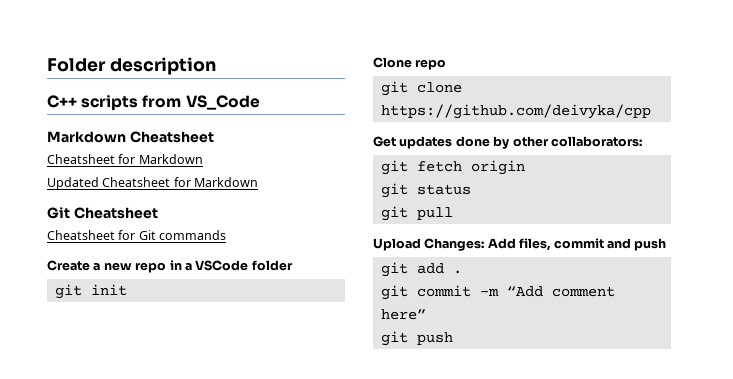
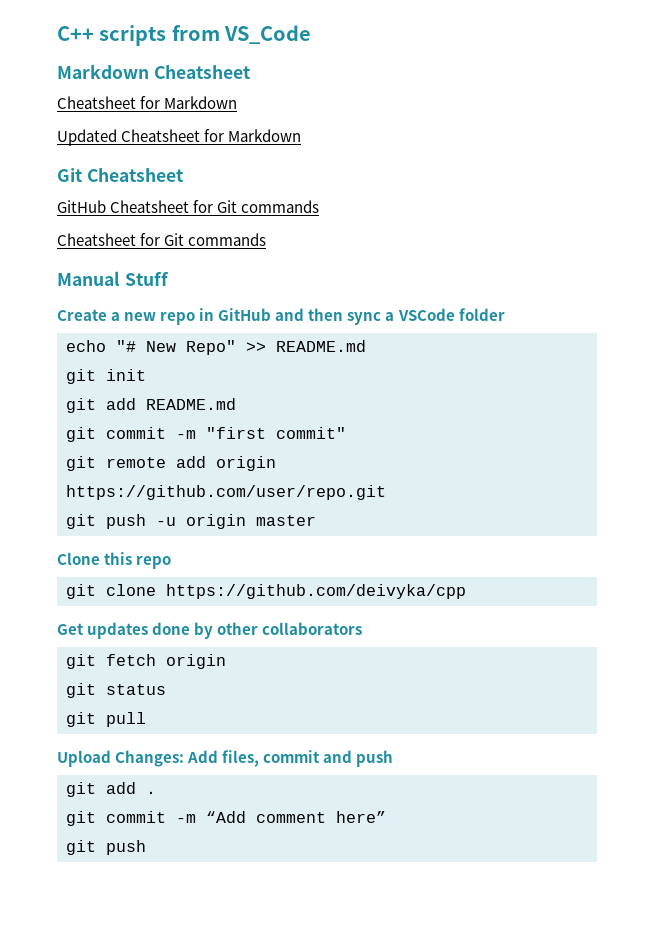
- Folder description
+ GitHub Cheatsheet for Git commands
  Cheatsheet for Git commands
+ Manual Stuff
- Create a new repo in a VSCode folder
+ Create a new repo in GitHub and then sync a VSCode folder
+ echo "# New Repo" >> README.md
  git init
+ git add README.md
+ git commit -m "first commit"
+ git remote add origin https://github.com/user/repo.git
+ git push -u origin master
- Clone repo
+ Clone this repo
- Get updates done by other collaborators:
+ Get updates done by other collaborators

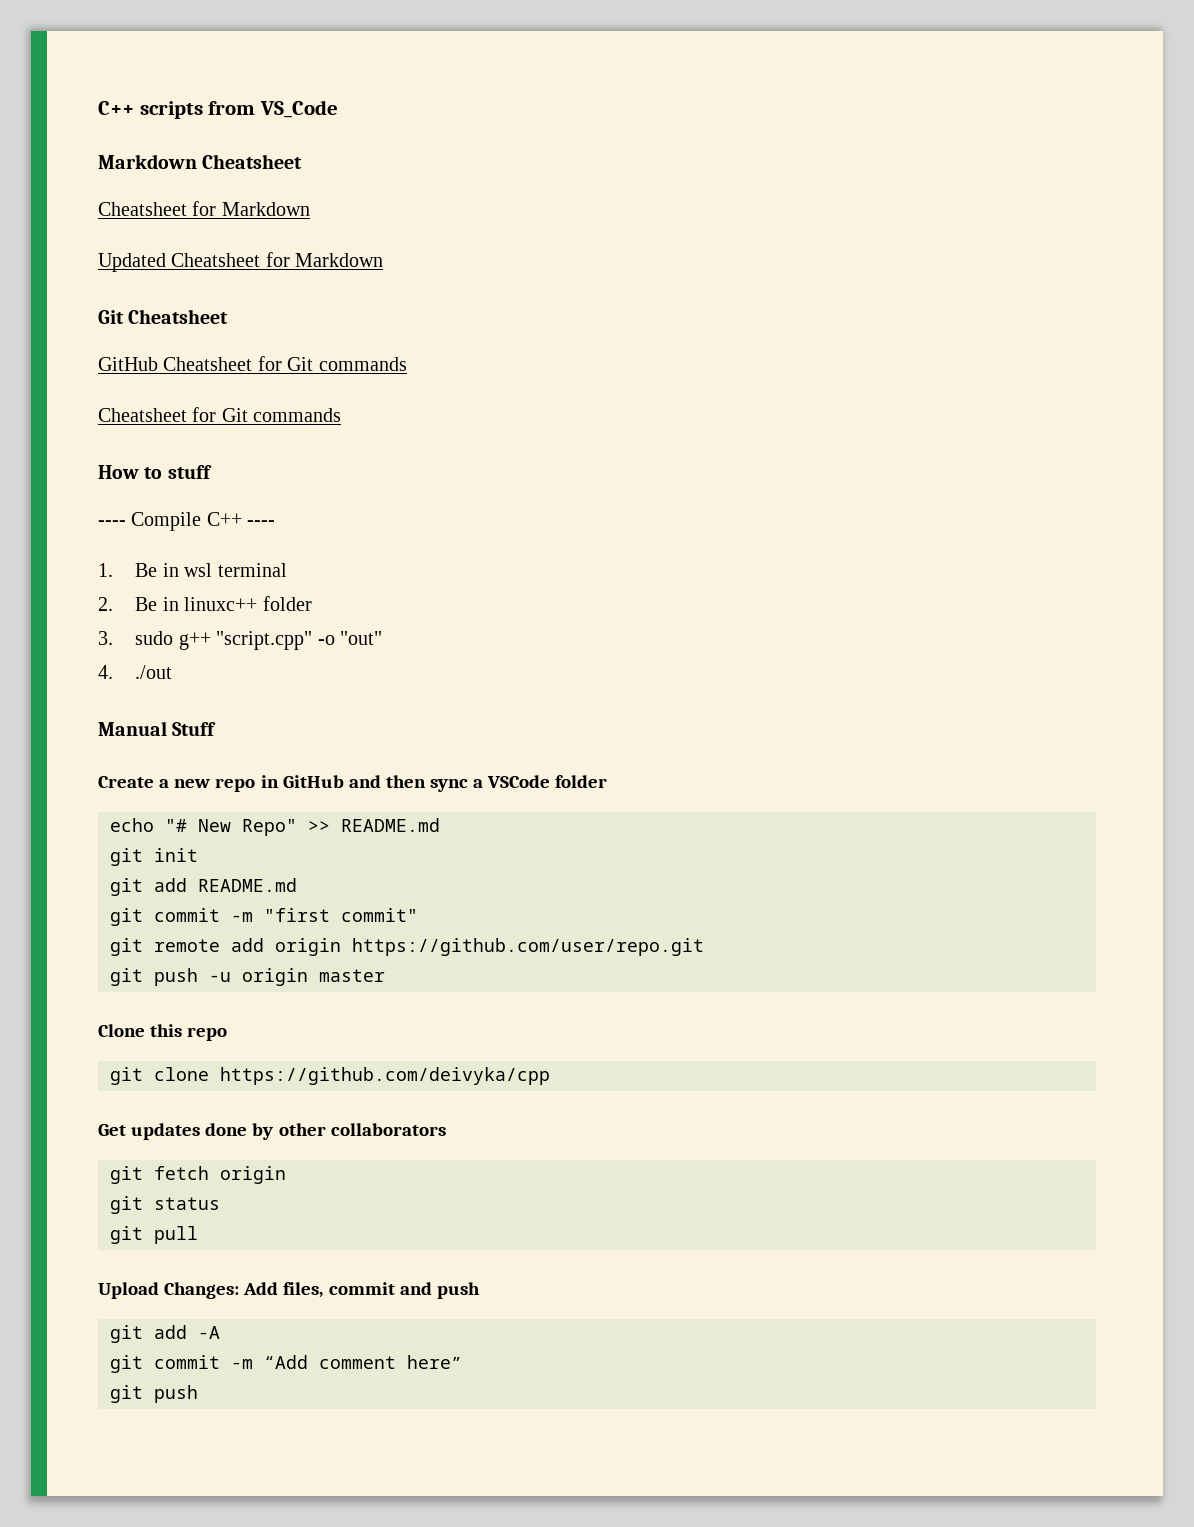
+ How to stuff
+ ---- Compile C++ ----
+ 1. Be in wsl terminal
+ 2. Be in linuxc++ folder
+ 3. sudo g++ "script.cpp" -o "out"
+ 4. ./out
- git add .
+ git add -A

